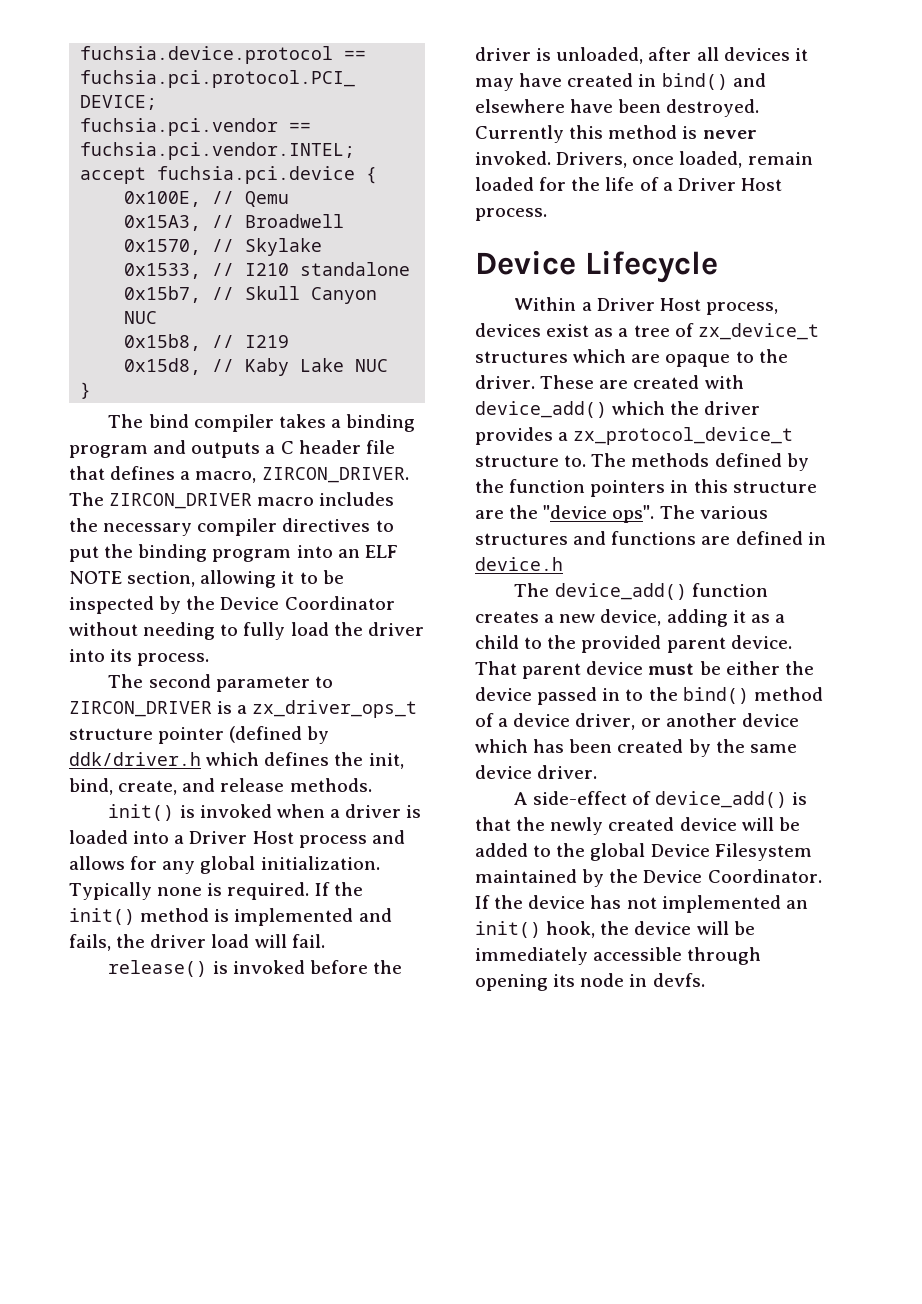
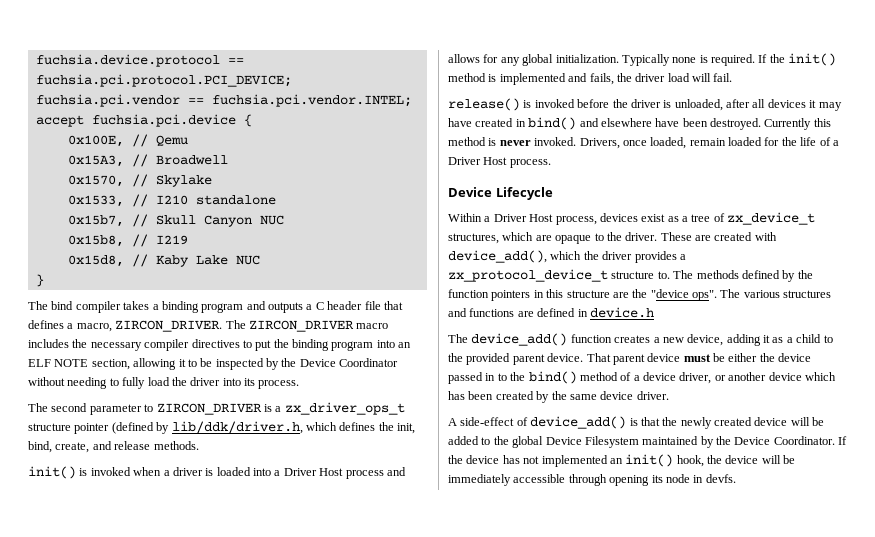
- The second parameter to ZIRCON_DRIVER is a zx_driver_ops_t structure pointer (defined by ddk/driver.h which defines the init, bind, create, and release methods.
+ The second parameter to ZIRCON_DRIVER is a zx_driver_ops_t structure pointer (defined by lib/ddk/driver.h, which defines the init, bind, create, and release methods.
- Within a Driver Host process, devices exist as a tree of zx_device_t structures which are opaque to the driver.
+ Within a Driver Host process, devices exist as a tree of zx_device_t structures, which are opaque to the driver.
- These are created with device_add() which the driver provides a zx_protocol_device_t structure to.
+ These are created with device_add(), which the driver provides a zx_protocol_device_t structure to.

